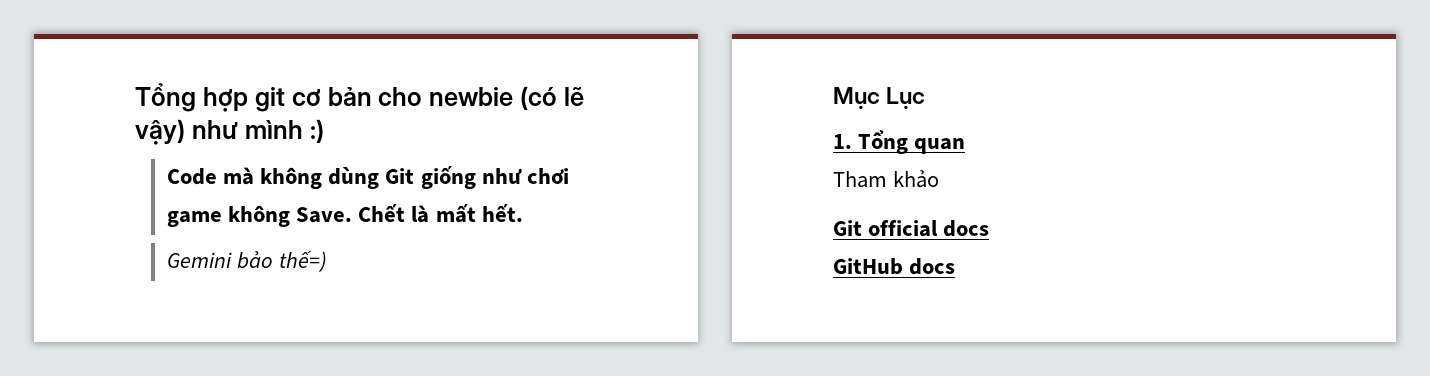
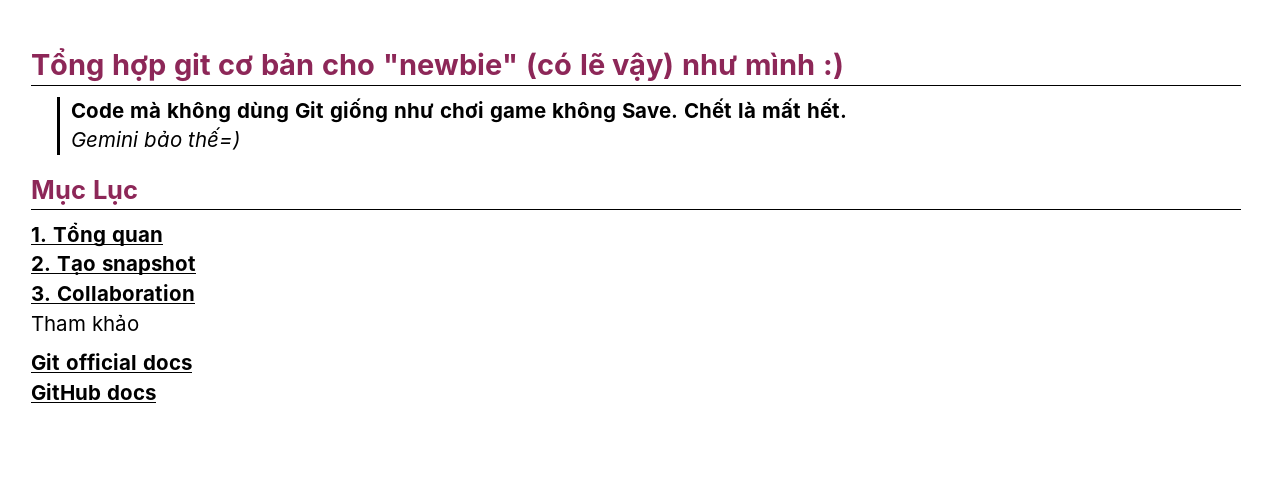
- Tổng hợp git cơ bản cho newbie (có lẽ vậy) như mình :)
+ Tổng hợp git cơ bản cho "newbie" (có lẽ vậy) như mình :)
+ 2. Tạo snapshot
+ 3. Collaboration

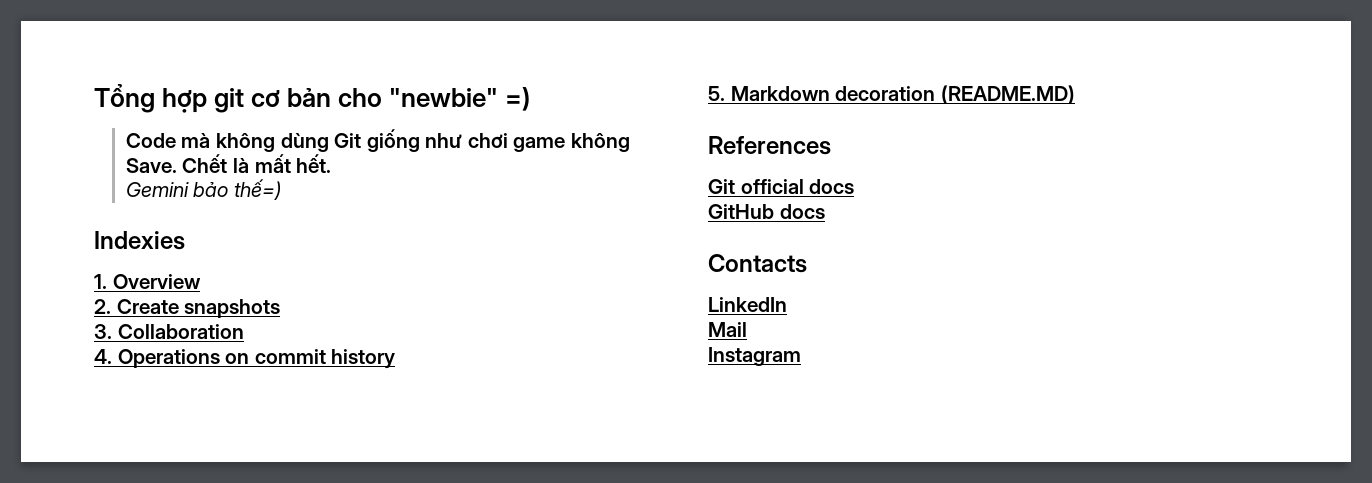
- Tổng hợp git cơ bản cho "newbie" (có lẽ vậy) như mình :)
+ Tổng hợp git cơ bản cho "newbie" =)
- Mục Lục
+ Indexies
- 1. Tổng quan
+ 1. Overview
- 2. Tạo snapshot
+ 2. Create snapshots
- Tham khảo
+ 4. Operations on commit history
+ 5. Markdown decoration (README.MD)
+ References
+ Contacts
+ LinkedIn
+ Mail
+ Instagram

